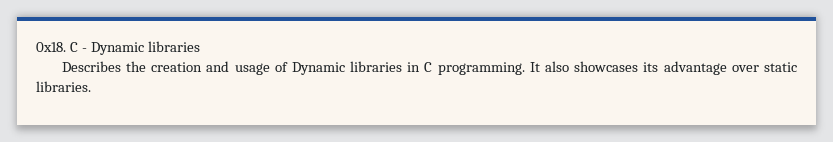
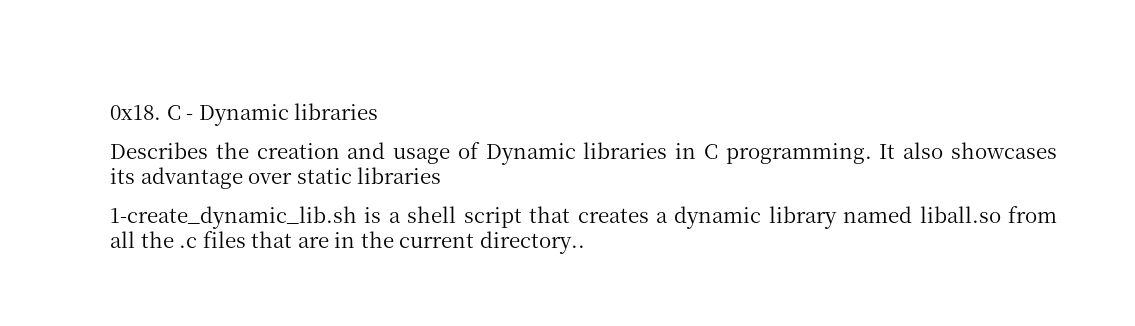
- It also showcases its advantage over static libraries.
+ It also showcases its advantage over static libraries
+ 1-create_dynamic_lib.sh is a shell script that creates a dynamic library named liball.so from all the .c files that are in the current directory..

